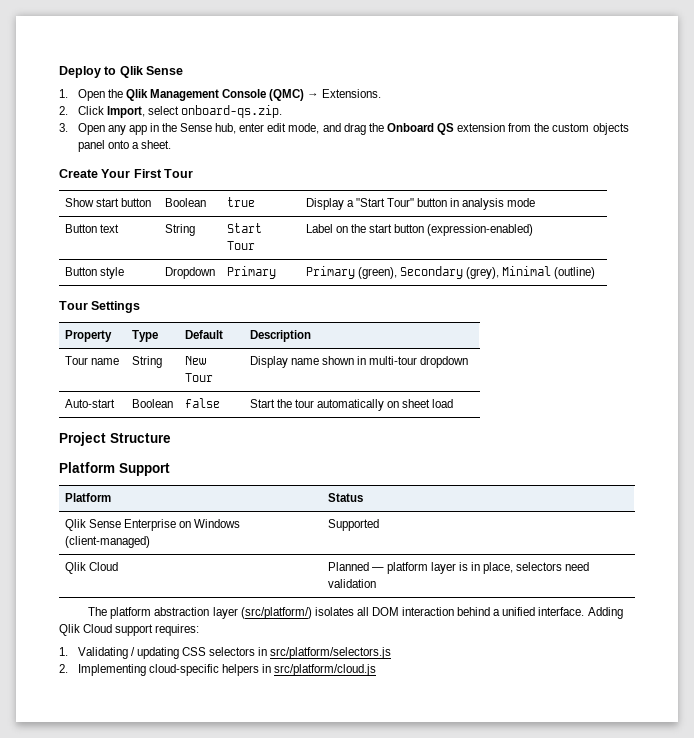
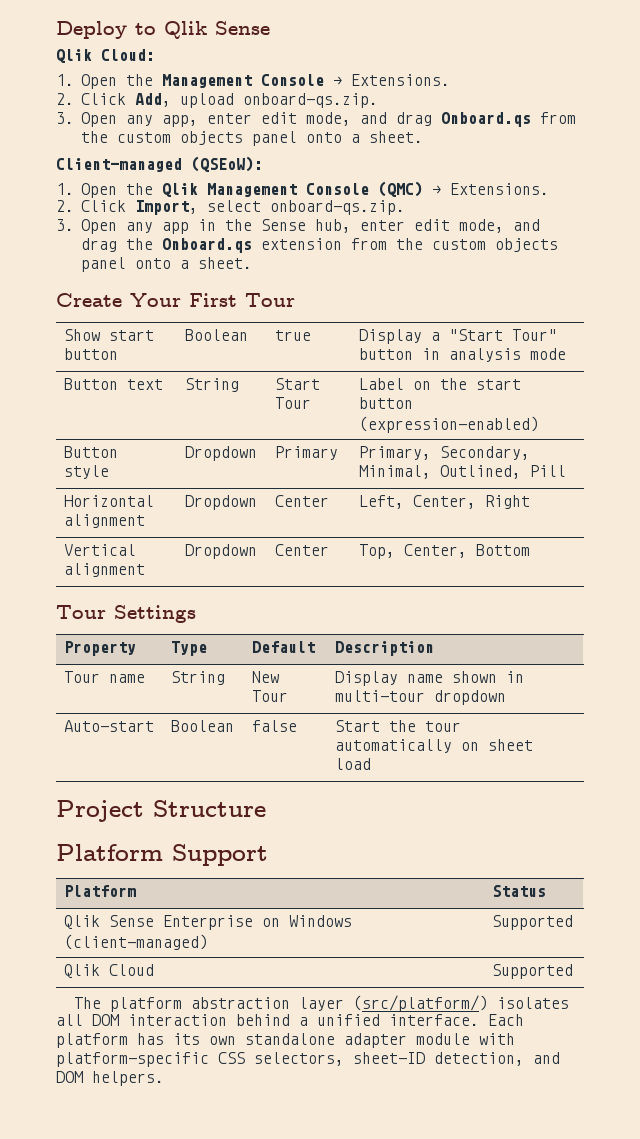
+ Qlik Cloud:
+ 1. Open the Management Console → Extensions.
+ 2. Click Add, upload onboard-qs.zip.
+ 3. Open any app, enter edit mode, and drag Onboard.qs from the custom objects panel onto a sheet.
+ Client-managed (QSEoW):
- 3. Open any app in the Sense hub, enter edit mode, and drag the Onboard QS extension from the custom objects panel onto a sheet.
+ 3. Open any app in the Sense hub, enter edit mode, and drag the Onboard.qs extension from the custom objects panel onto a sheet.
- Button style | Dropdown | Primary | Primary (green), Secondary (grey), Minimal (outline)
+ Button style | Dropdown | Primary | Primary, Secondary, Minimal, Outlined, Pill
+ Horizontal alignment | Dropdown | Center | Left, Center, Right
+ Vertical alignment | Dropdown | Center | Top, Center, Bottom
- Qlik Cloud | Planned — platform layer is in place, selectors need validation
+ Qlik Cloud | Supported
- Adding Qlik Cloud support requires:
- 1. Validating / updating CSS selectors in src/platform/selectors.js
- 2. Implementing cloud-specific helpers in src/platform/cloud.js
+ Each platform has its own standalone adapter module with platform-specific CSS selectors, sheet-ID detection, and DOM helpers.

